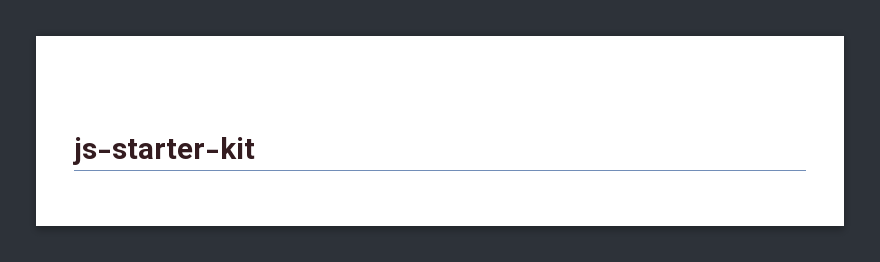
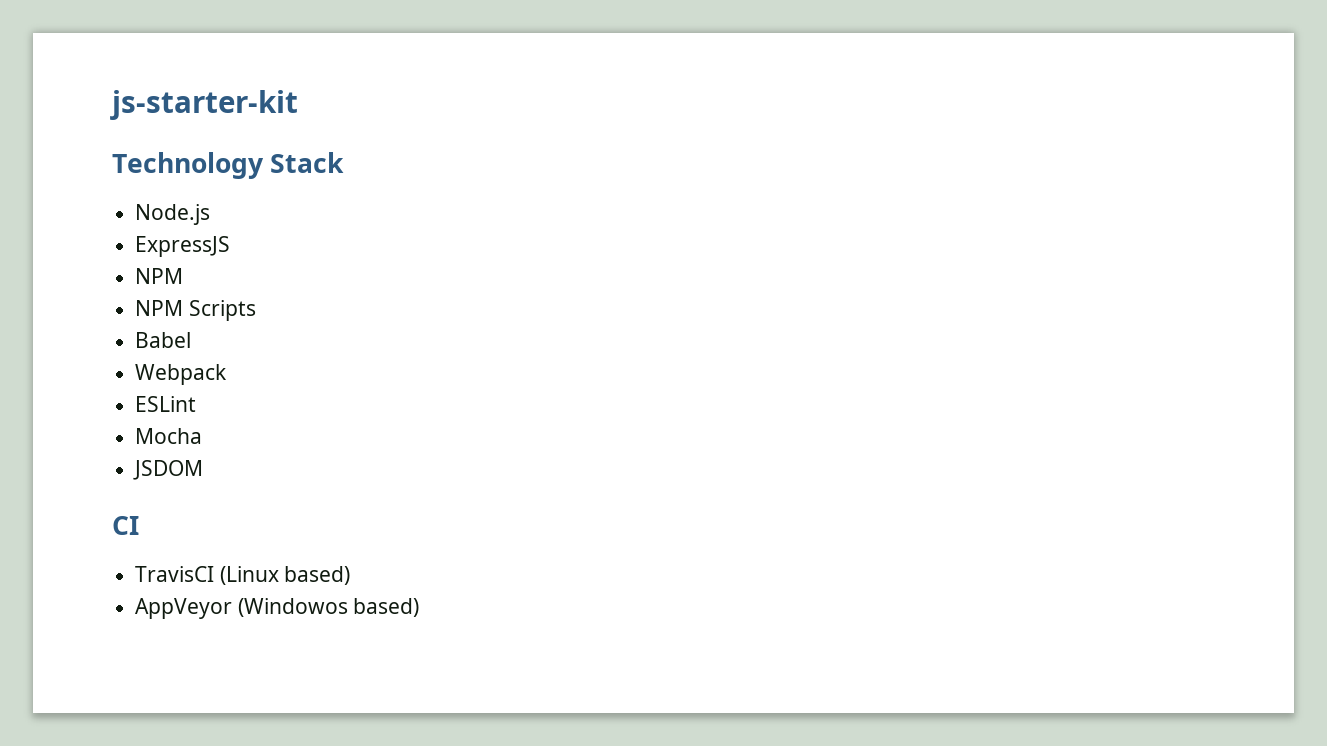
+ Technology Stack
+ Node.js
+ ExpressJS
+ NPM
+ NPM Scripts
+ Babel
+ Webpack
+ ESLint
+ Mocha
+ JSDOM
+ CI
+ TravisCI (Linux based)
+ AppVeyor (Windowos based)

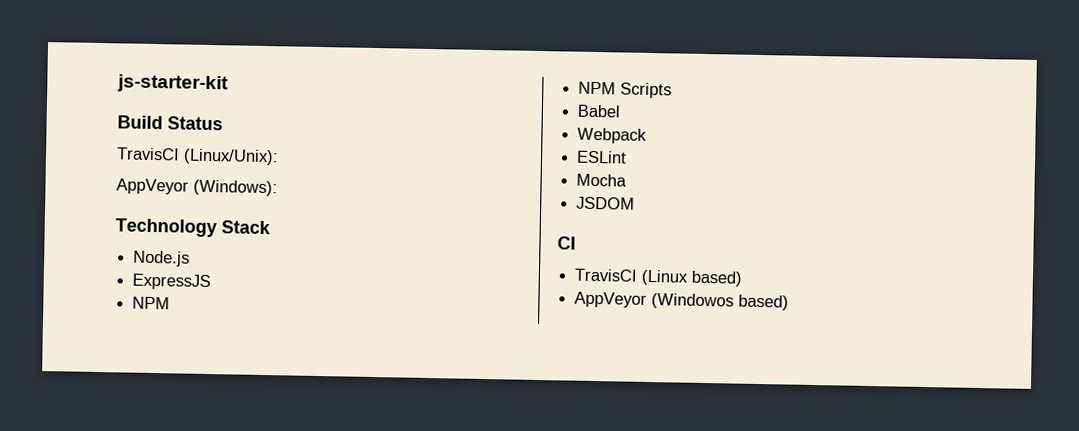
+ Build Status
+ TravisCI (Linux/Unix):
+ AppVeyor (Windows):

